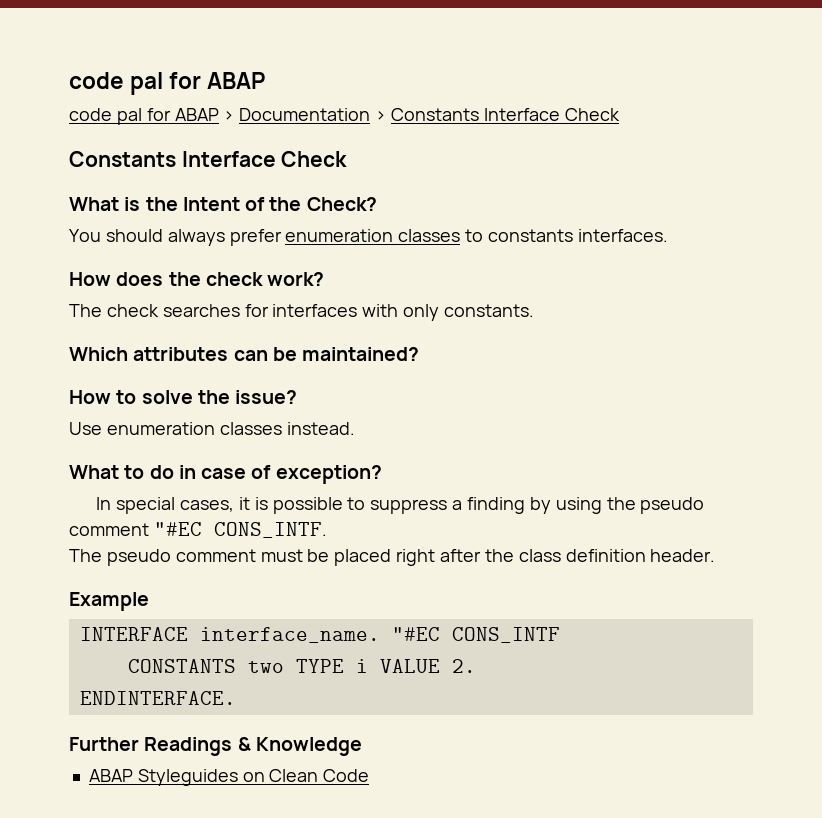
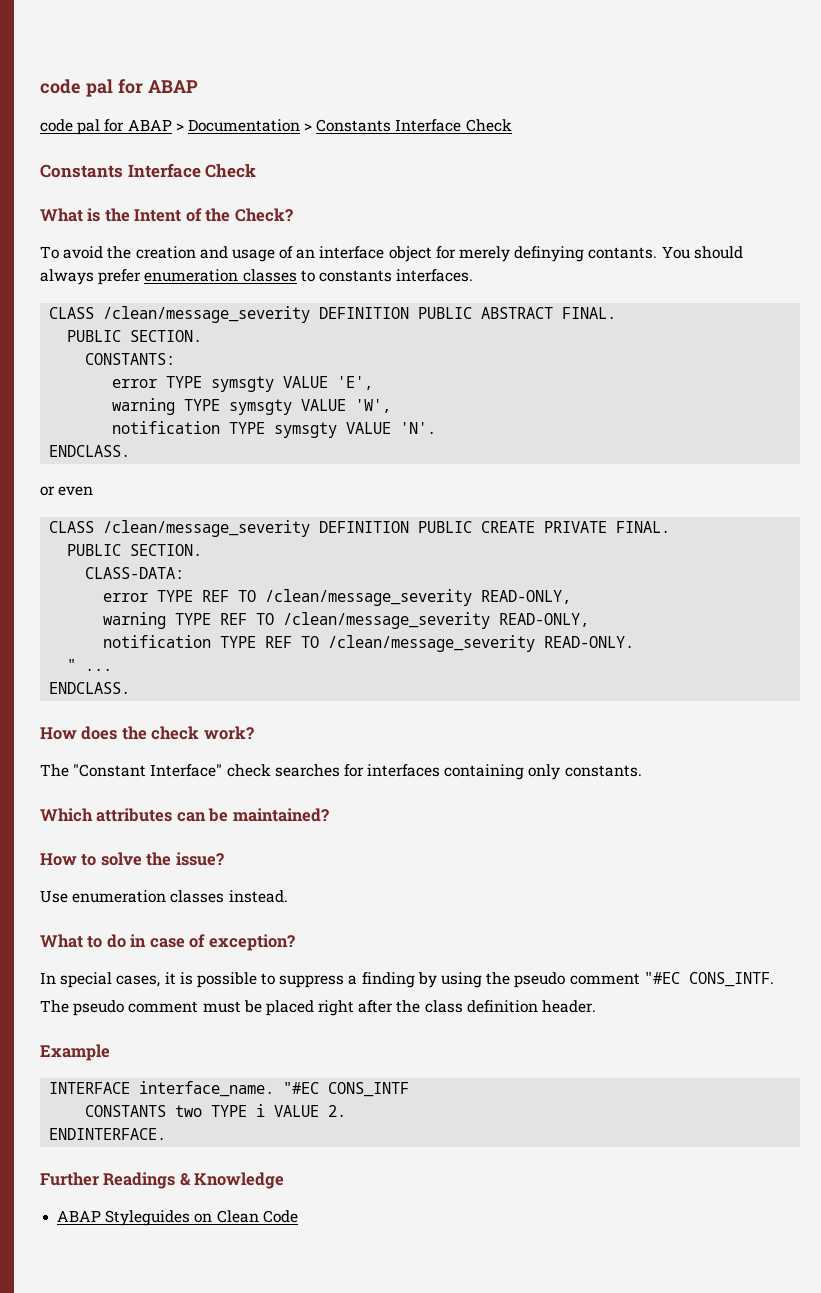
+ To avoid the creation and usage of an interface object for merely definying contants.
+ CLASS /clean/message_severity DEFINITION PUBLIC ABSTRACT FINAL.
+ PUBLIC SECTION.
+ CONSTANTS:
+ error TYPE symsgty VALUE 'E',
+ warning TYPE symsgty VALUE 'W',
+ notification TYPE symsgty VALUE 'N'.
+ ENDCLASS.
+ or even
+ CLASS /clean/message_severity DEFINITION PUBLIC CREATE PRIVATE FINAL.
+ PUBLIC SECTION.
+ CLASS-DATA:
+ error TYPE REF TO /clean/message_severity READ-ONLY,
+ warning TYPE REF TO /clean/message_severity READ-ONLY,
+ notification TYPE REF TO /clean/message_severity READ-ONLY.
+ " ...
+ ENDCLASS.
- The check searches for interfaces with only constants.
+ The "Constant Interface" check searches for interfaces containing only constants.

